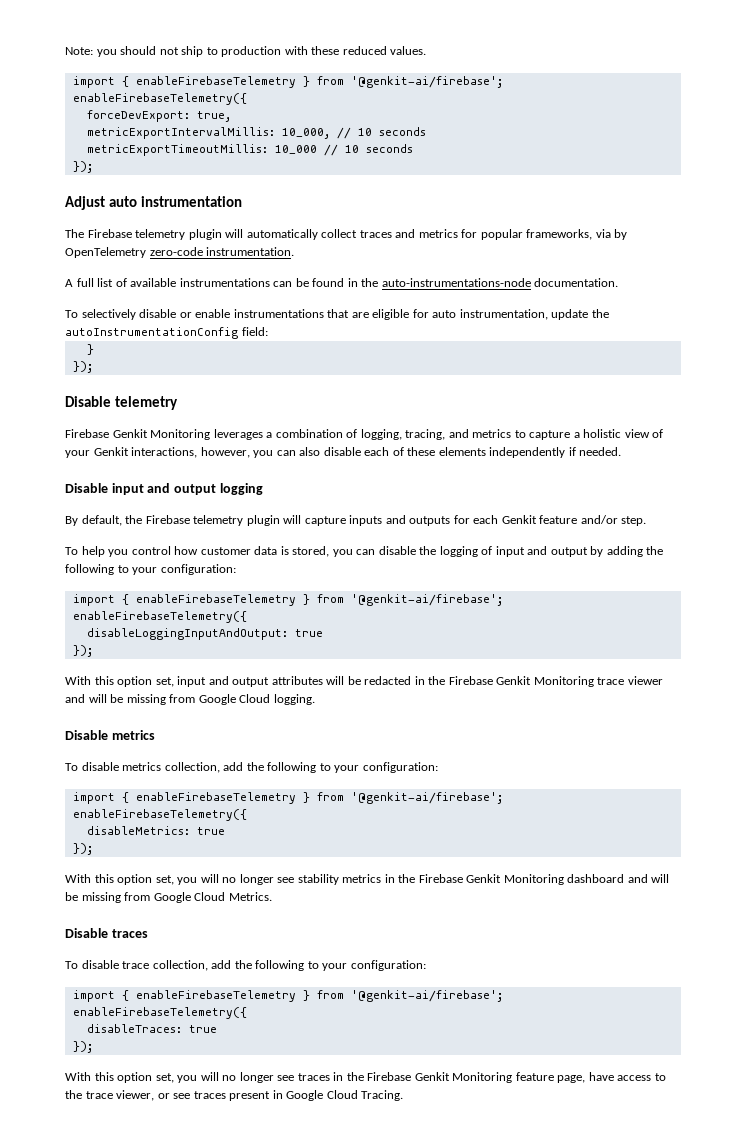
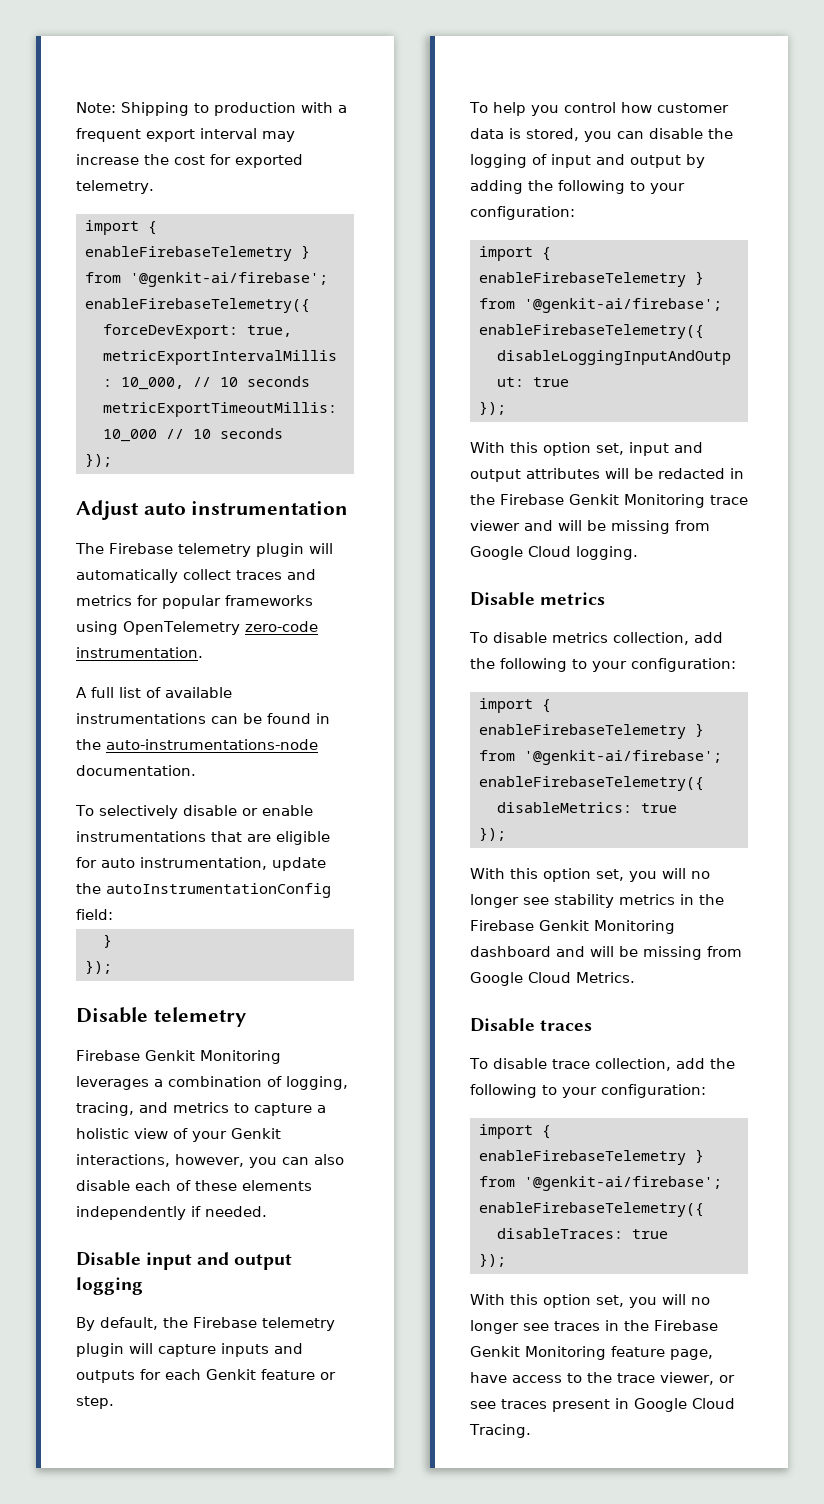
- Note: you should not ship to production with these reduced values.
+ Note: Shipping to production with a frequent export interval may increase the cost for exported telemetry.
- The Firebase telemetry plugin will automatically collect traces and metrics for popular frameworks, via by OpenTelemetry zero-code instrumentation.
+ The Firebase telemetry plugin will automatically collect traces and metrics for popular frameworks using OpenTelemetry zero-code instrumentation.
- By default, the Firebase telemetry plugin will capture inputs and outputs for each Genkit feature and/or step.
+ By default, the Firebase telemetry plugin will capture inputs and outputs for each Genkit feature or step.

